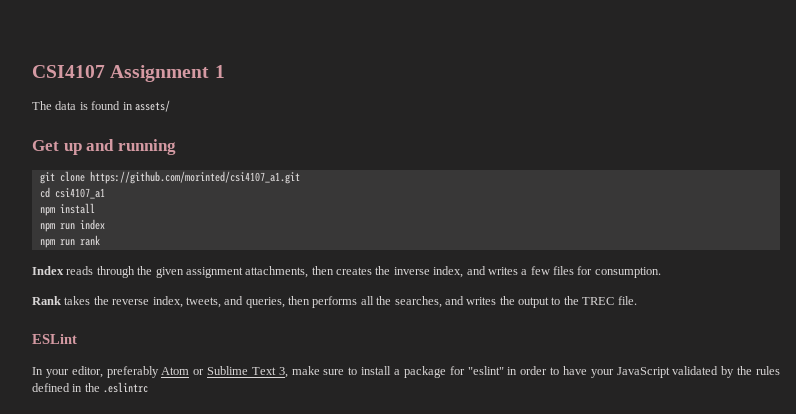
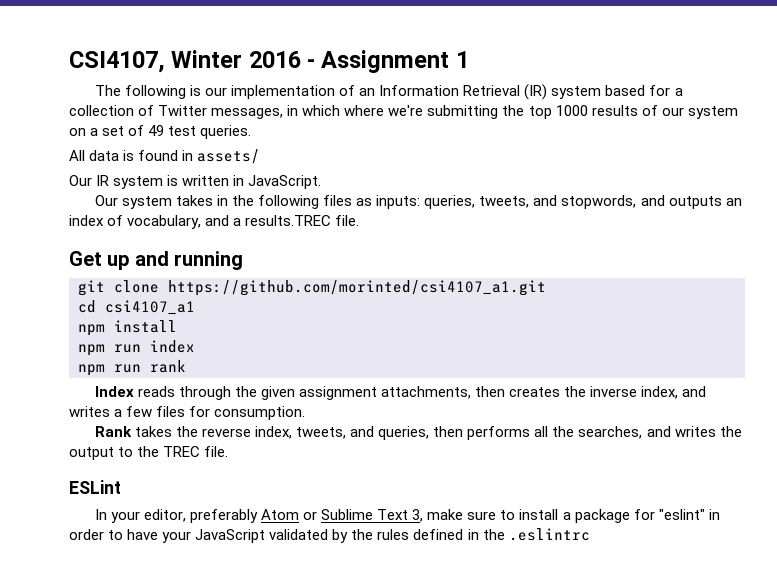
- CSI4107 Assignment 1
+ CSI4107, Winter 2016 - Assignment 1
- The data is found in assets/
+ The following is our implementation of an Information Retrieval (IR) system based for a collection of Twitter messages, in which where we're submitting the top 1000 results of our system on a set of 49 test queries.
+ All data is found in assets/
+ Our IR system is written in JavaScript.
+ Our system takes in the following files as inputs: queries, tweets, and stopwords, and outputs an index of vocabulary, and a results.TREC file.

